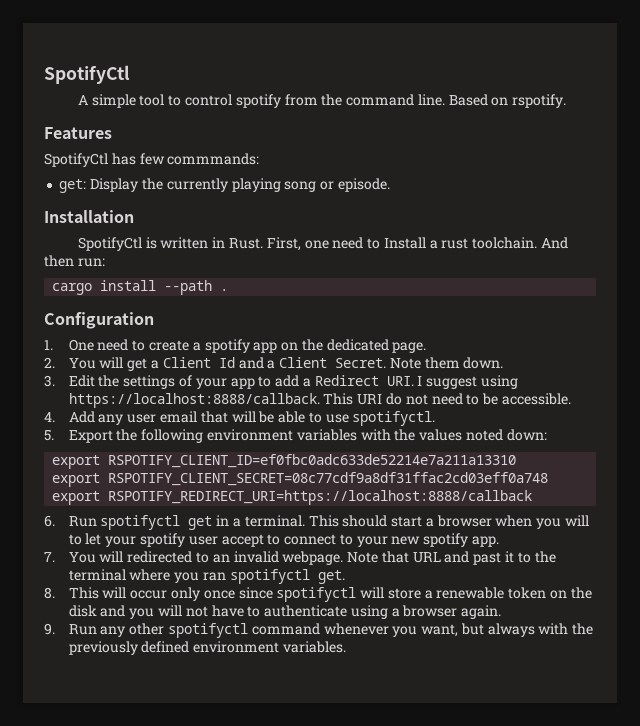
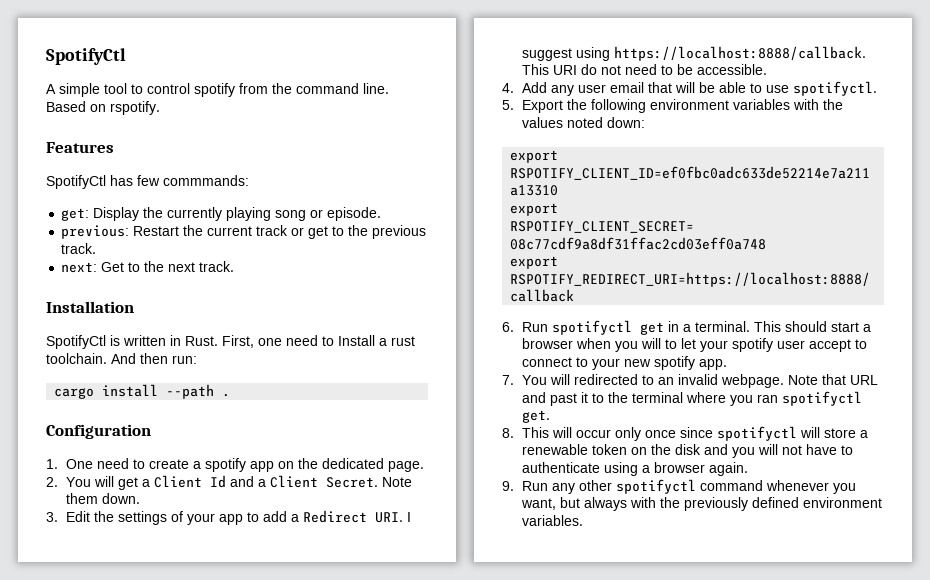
+ previous: Restart the current track or get to the previous track.
+ next: Get to the next track.

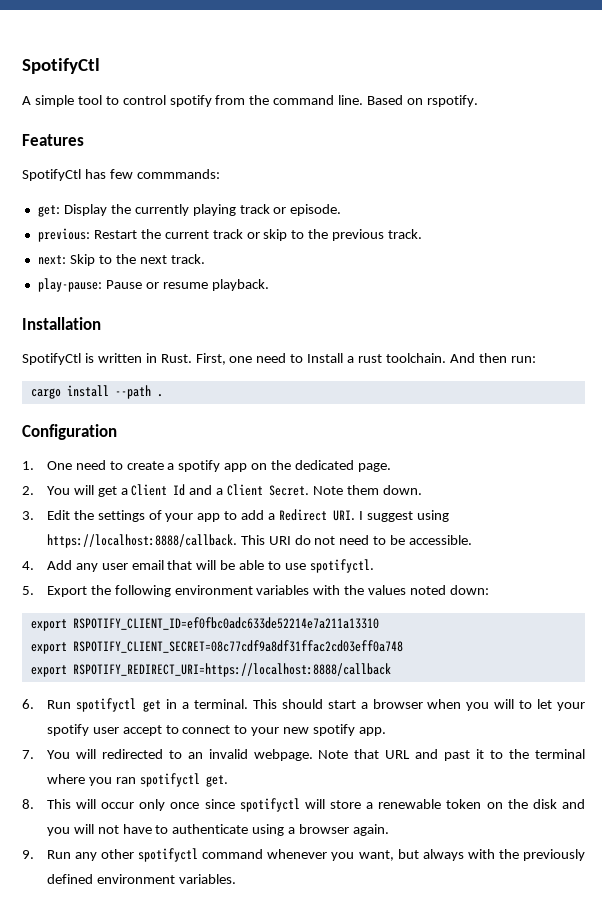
- get: Display the currently playing song or episode.
+ get: Display the currently playing track or episode.
- previous: Restart the current track or get to the previous track.
+ previous: Restart the current track or skip to the previous track.
- next: Get to the next track.
+ next: Skip to the next track.
+ play-pause: Pause or resume playback.

